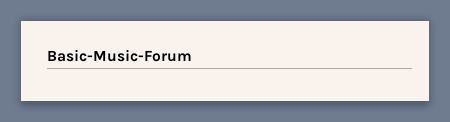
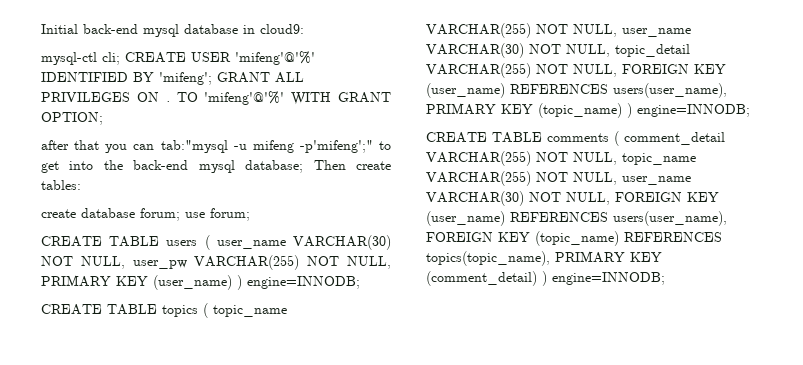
- Basic-Music-Forum
+ Initial back-end mysql database in cloud9:
+ mysql-ctl cli; CREATE USER 'mifeng'@'%' IDENTIFIED BY 'mifeng'; GRANT ALL PRIVILEGES ON . TO 'mifeng'@'%' WITH GRANT OPTION;
+ after that you can tab:"mysql -u mifeng -p'mifeng';" to get into the back-end mysql database; Then create tables:
+ create database forum; use forum;
+ CREATE TABLE users ( user_name VARCHAR(30) NOT NULL, user_pw VARCHAR(255) NOT NULL, PRIMARY KEY (user_name) ) engine=INNODB;
+ CREATE TABLE topics ( topic_name VARCHAR(255) NOT NULL, user_name VARCHAR(30) NOT NULL, topic_detail VARCHAR(255) NOT NULL, FOREIGN KEY (user_name) REFERENCES users(user_name), PRIMARY KEY (topic_name) ) engine=INNODB;
+ CREATE TABLE comments ( comment_detail VARCHAR(255) NOT NULL, topic_name VARCHAR(255) NOT NULL, user_name VARCHAR(30) NOT NULL, FOREIGN KEY (user_name) REFERENCES users(user_name), FOREIGN KEY (topic_name) REFERENCES topics(topic_name), PRIMARY KEY (comment_detail) ) engine=INNODB;

